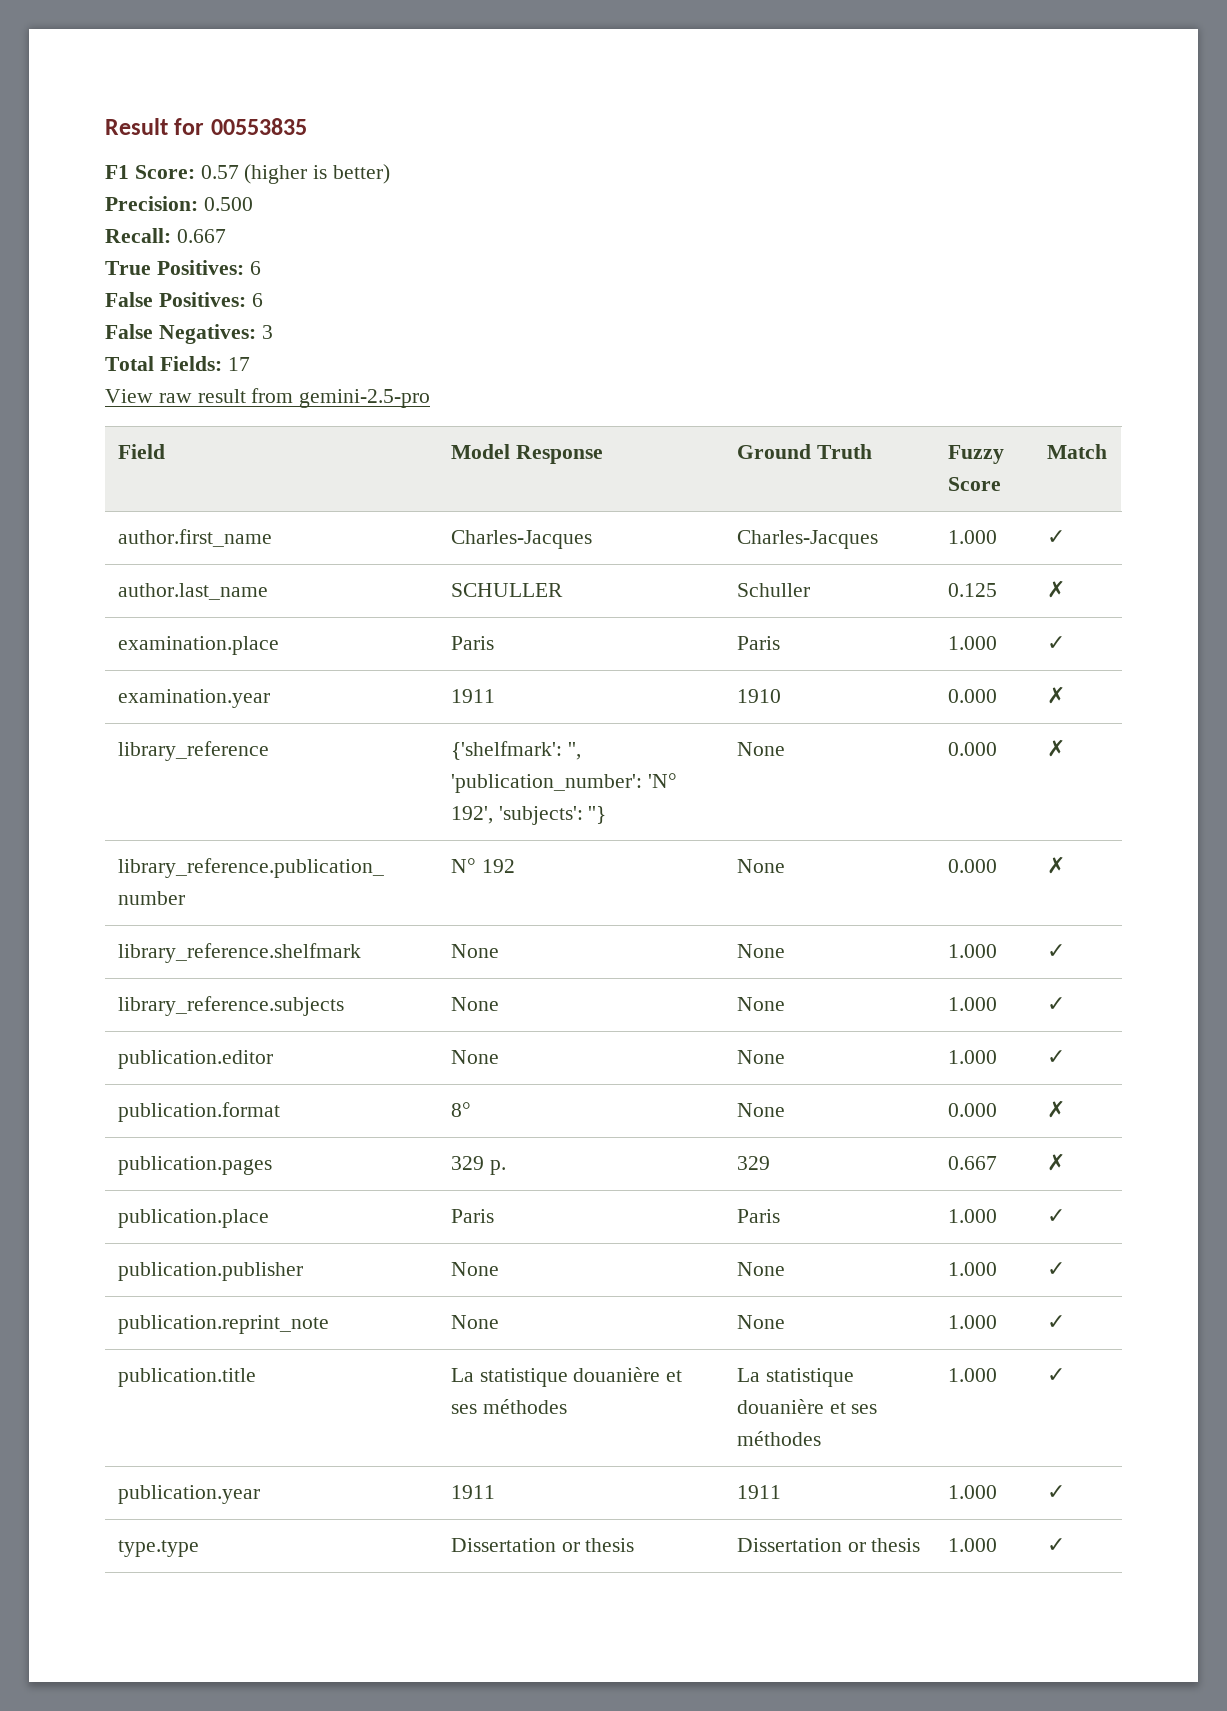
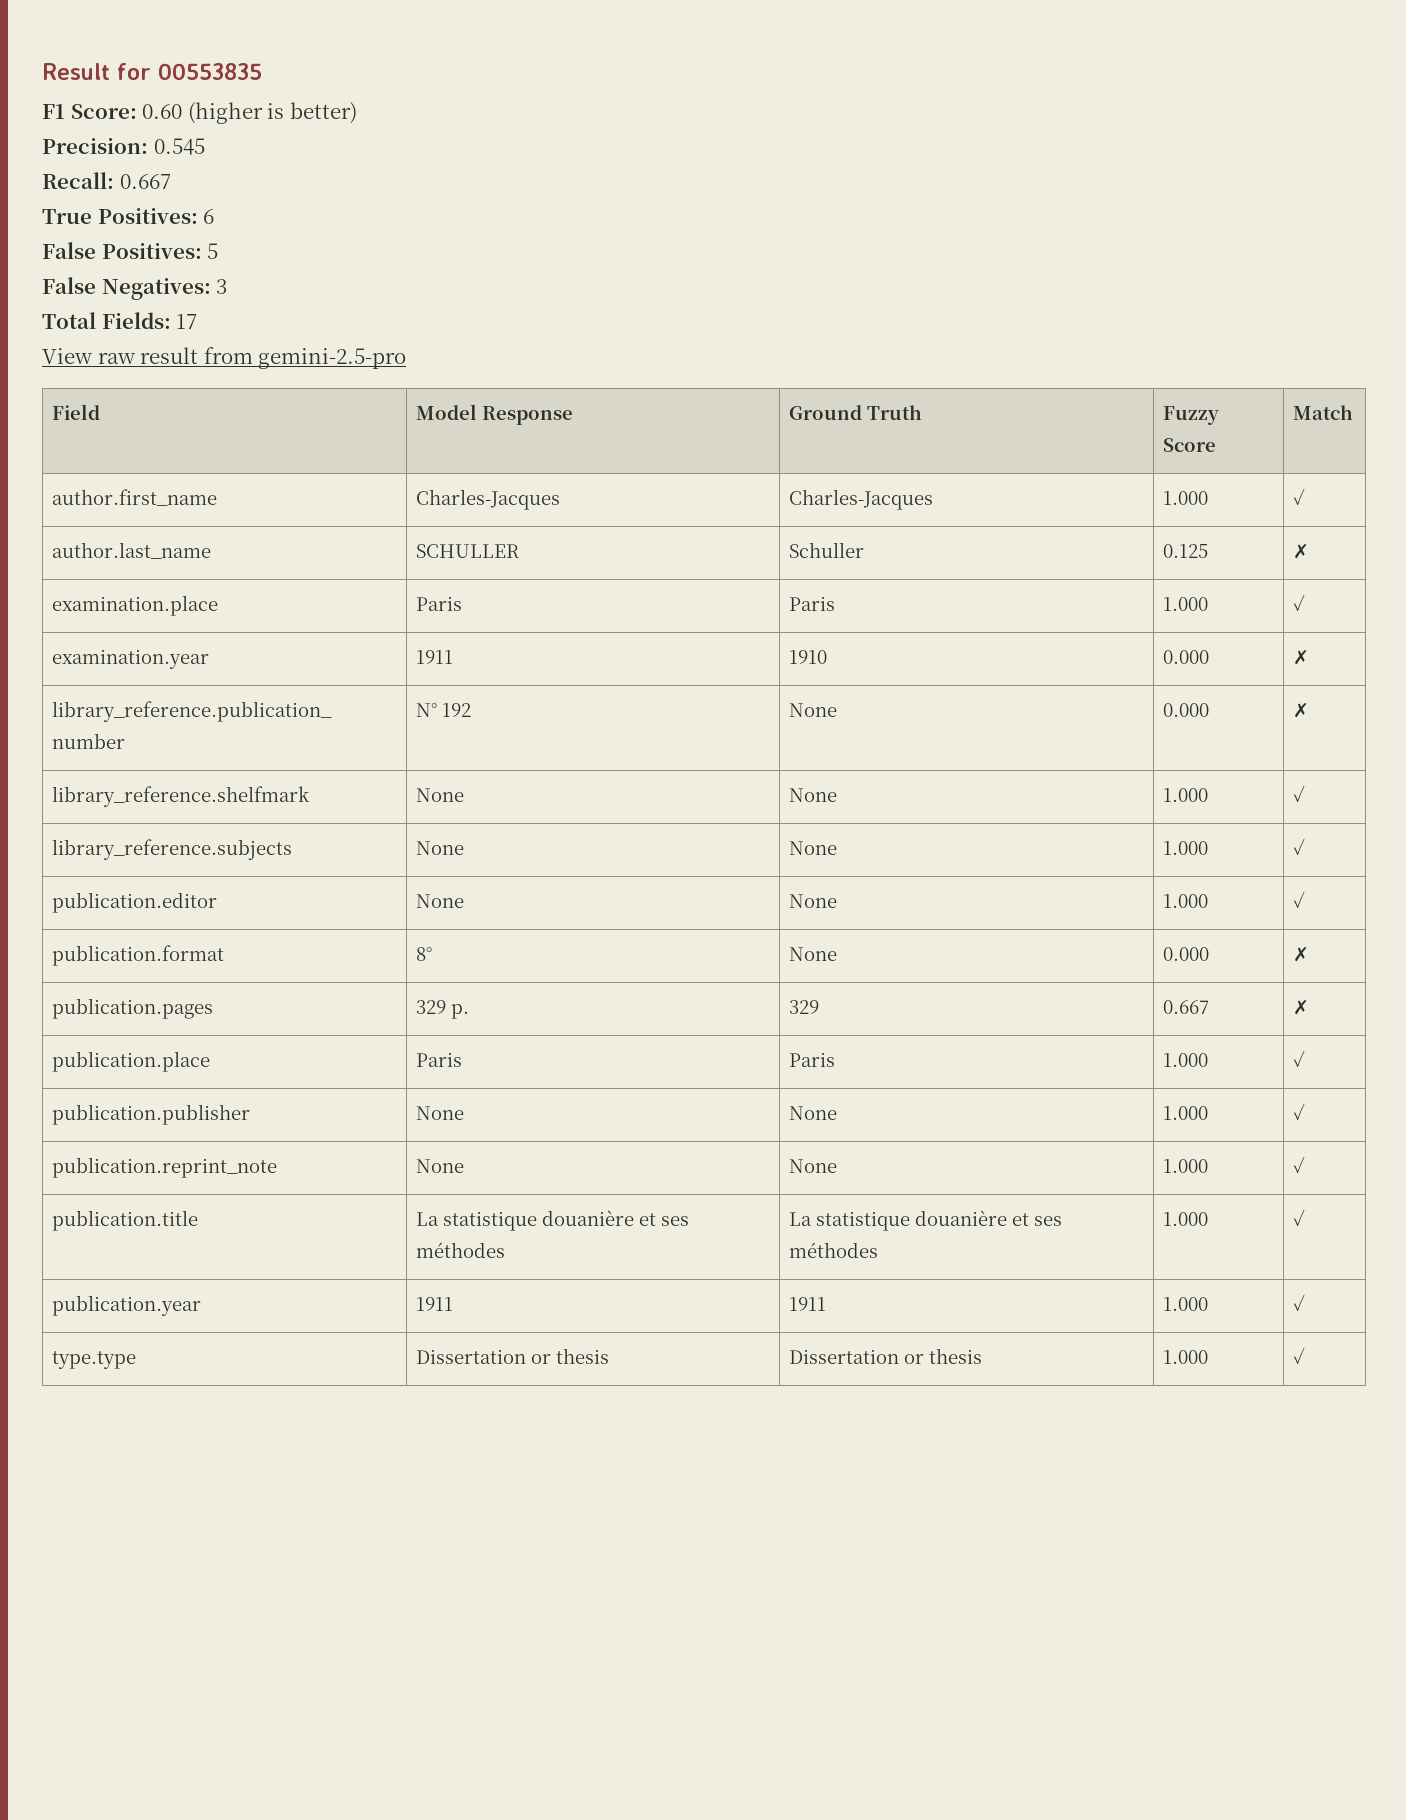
- F1 Score: 0.57 (higher is better)
+ F1 Score: 0.60 (higher is better)
- Precision: 0.500
+ Precision: 0.545
- False Positives: 6
+ False Positives: 5
- library_reference | {'shelfmark': '', 'publication_number': 'N° 192', 'subjects': ''} | None | 0.000 | ✗

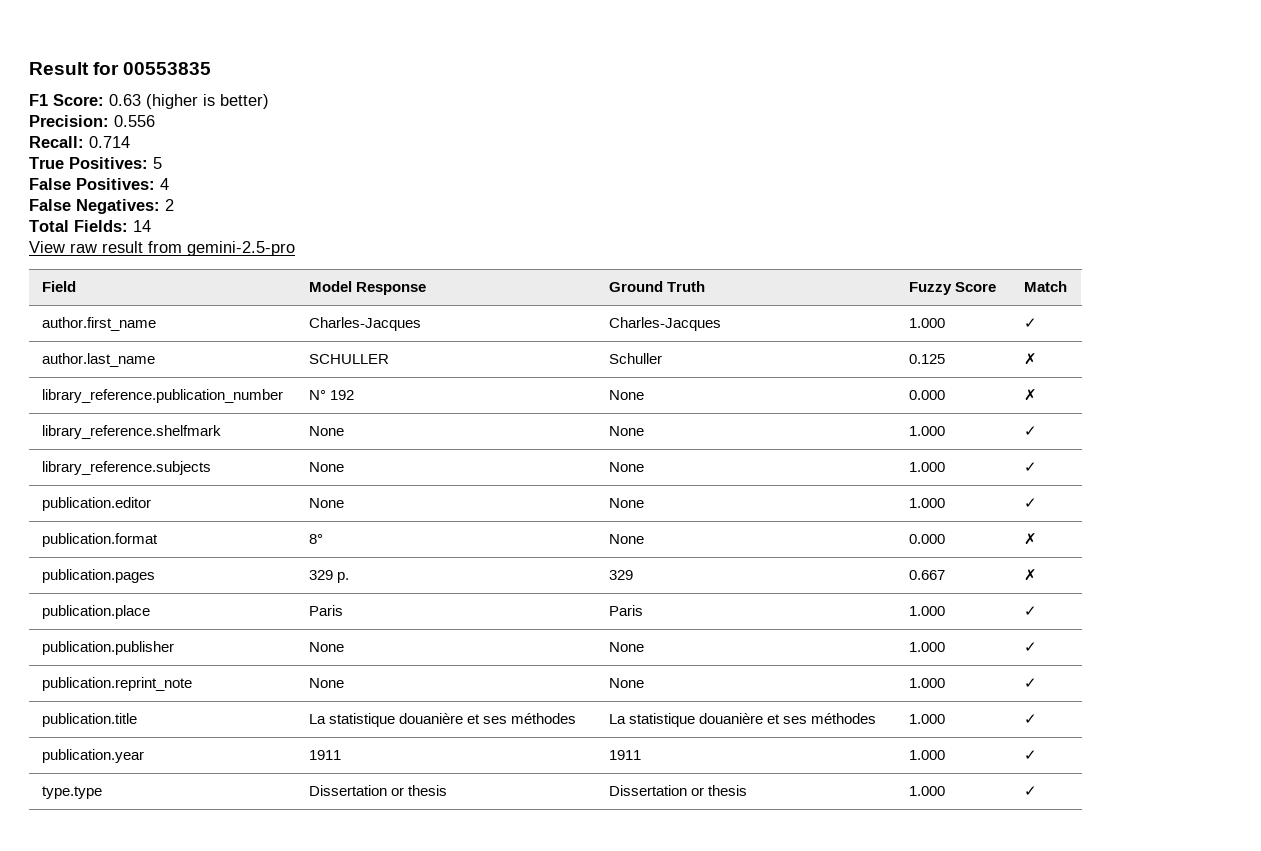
- F1 Score: 0.60 (higher is better)
+ F1 Score: 0.63 (higher is better)
- Precision: 0.545
+ Precision: 0.556
- Recall: 0.667
+ Recall: 0.714
- True Positives: 6
- False Positives: 5
+ True Positives: 5
+ False Positives: 4
- False Negatives: 3
+ False Negatives: 2
- Total Fields: 17
+ Total Fields: 14
- examination.place | Paris | Paris | 1.000 | ✓
- examination.year | 1911 | 1910 | 0.000 | ✗

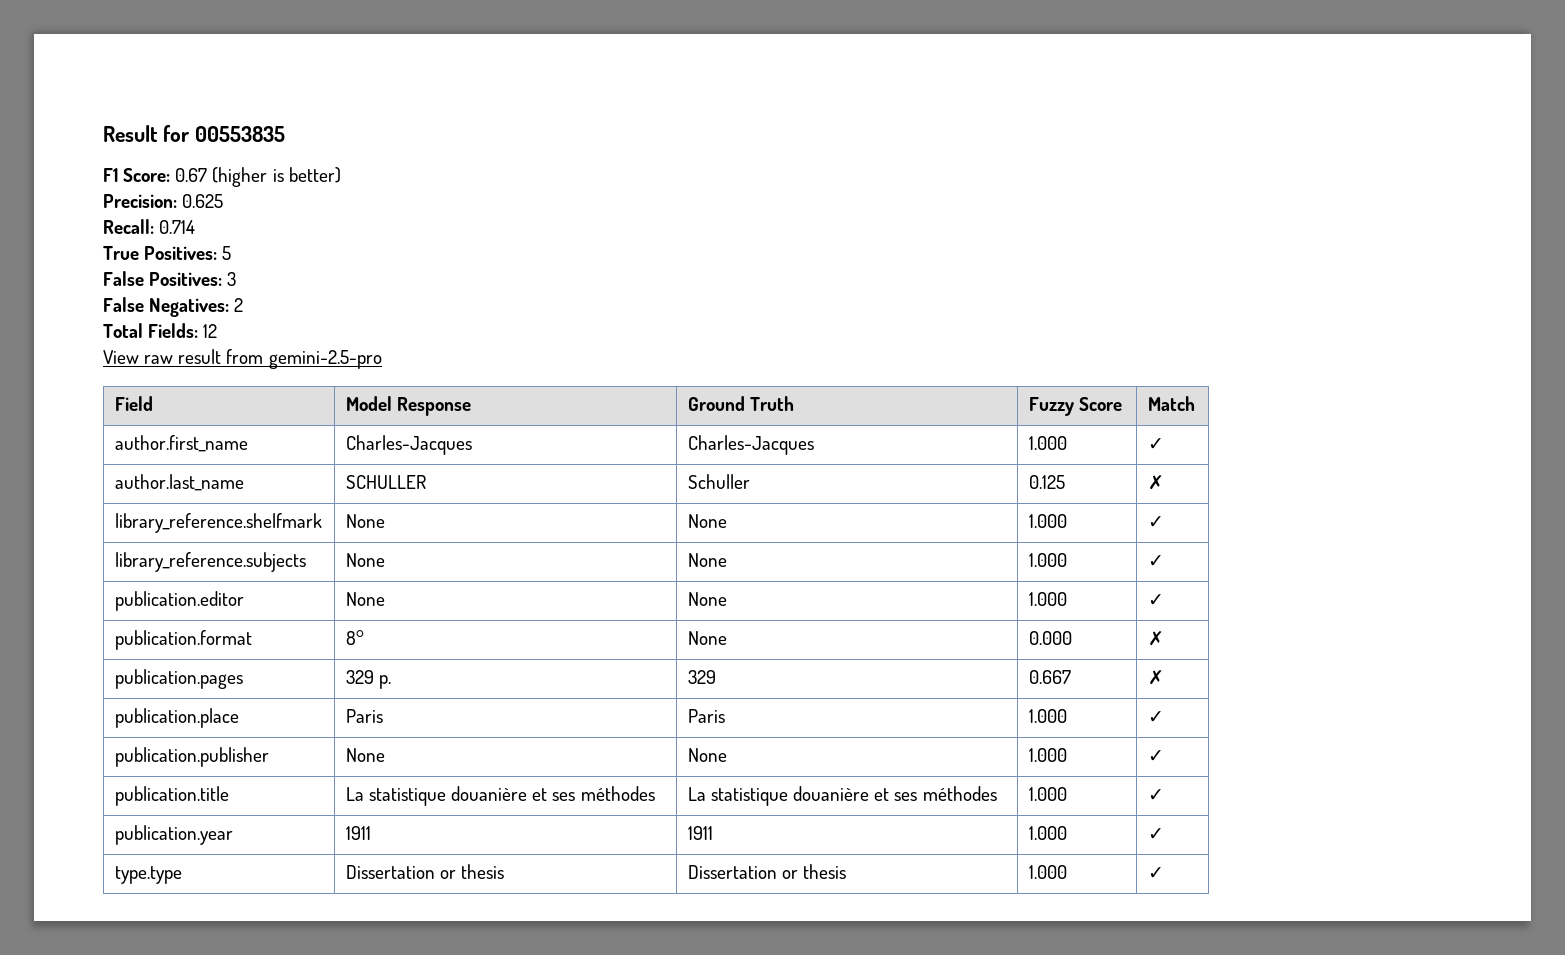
- F1 Score: 0.63 (higher is better)
+ F1 Score: 0.67 (higher is better)
- Precision: 0.556
+ Precision: 0.625
- False Positives: 4
+ False Positives: 3
- Total Fields: 14
+ Total Fields: 12
- library_reference.publication_number | N° 192 | None | 0.000 | ✗
- publication.reprint_note | None | None | 1.000 | ✓

